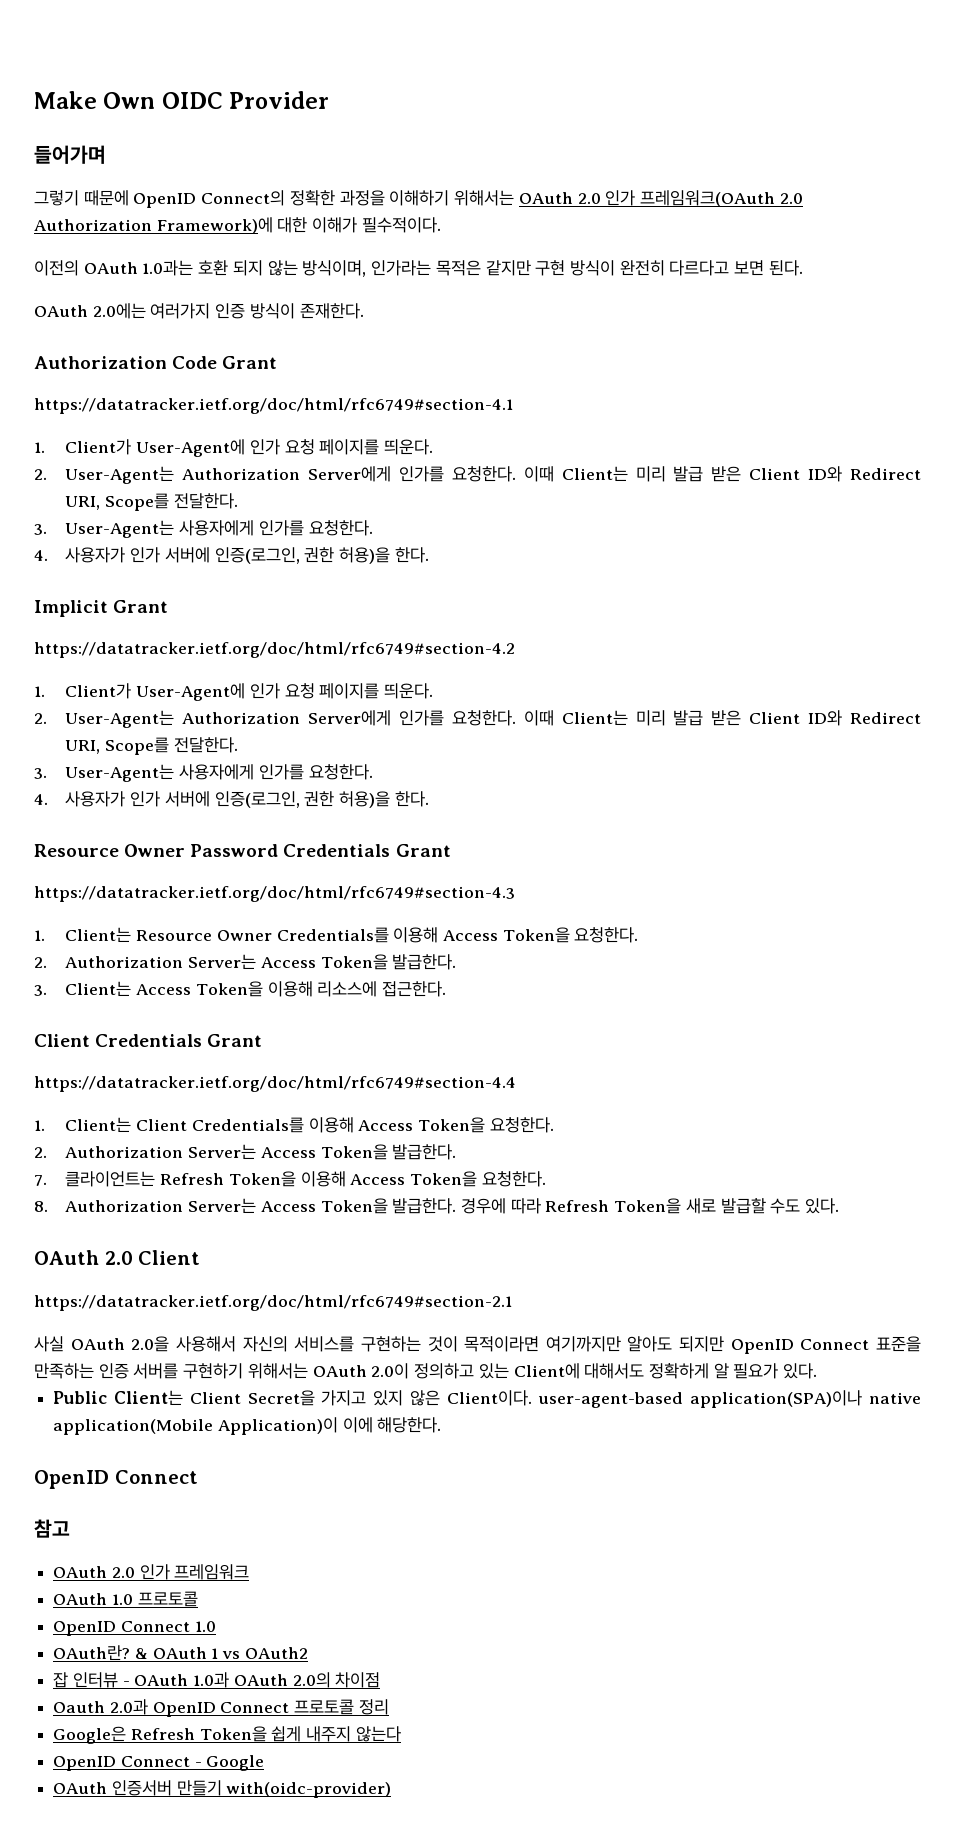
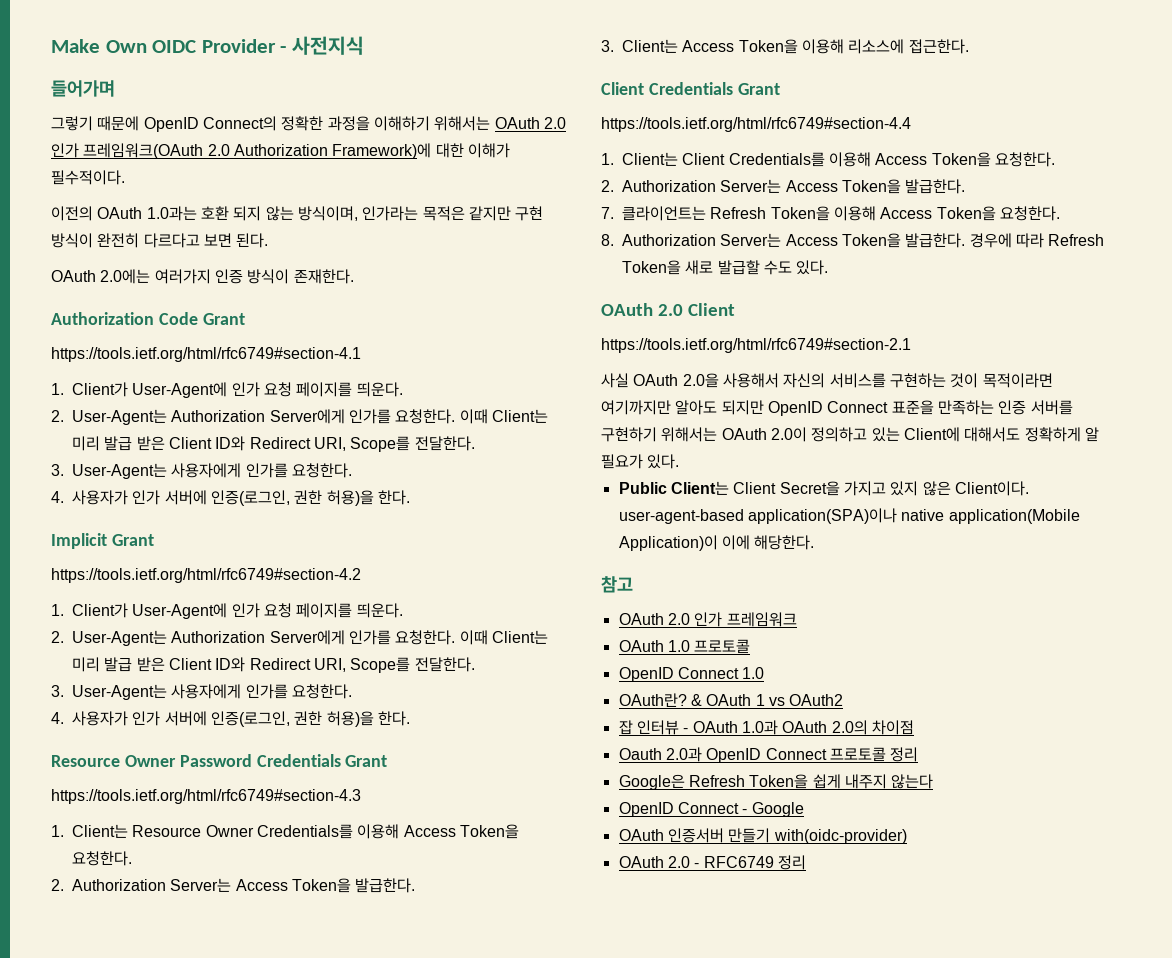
- Make Own OIDC Provider
+ Make Own OIDC Provider - 사전지식
- https://datatracker.ietf.org/doc/html/rfc6749#section-4.1
+ https://tools.ietf.org/html/rfc6749#section-4.1
- https://datatracker.ietf.org/doc/html/rfc6749#section-4.2
+ https://tools.ietf.org/html/rfc6749#section-4.2
- https://datatracker.ietf.org/doc/html/rfc6749#section-4.3
+ https://tools.ietf.org/html/rfc6749#section-4.3
- https://datatracker.ietf.org/doc/html/rfc6749#section-4.4
+ https://tools.ietf.org/html/rfc6749#section-4.4
- https://datatracker.ietf.org/doc/html/rfc6749#section-2.1
+ https://tools.ietf.org/html/rfc6749#section-2.1
  Public Client는 Client Secret을 가지고 있지 않은 Client이다. user-agent-based application(SPA)이나 native application(Mobile Application)이 이에 해당한다.
- OpenID Connect
+ OAuth 2.0 - RFC6749 정리

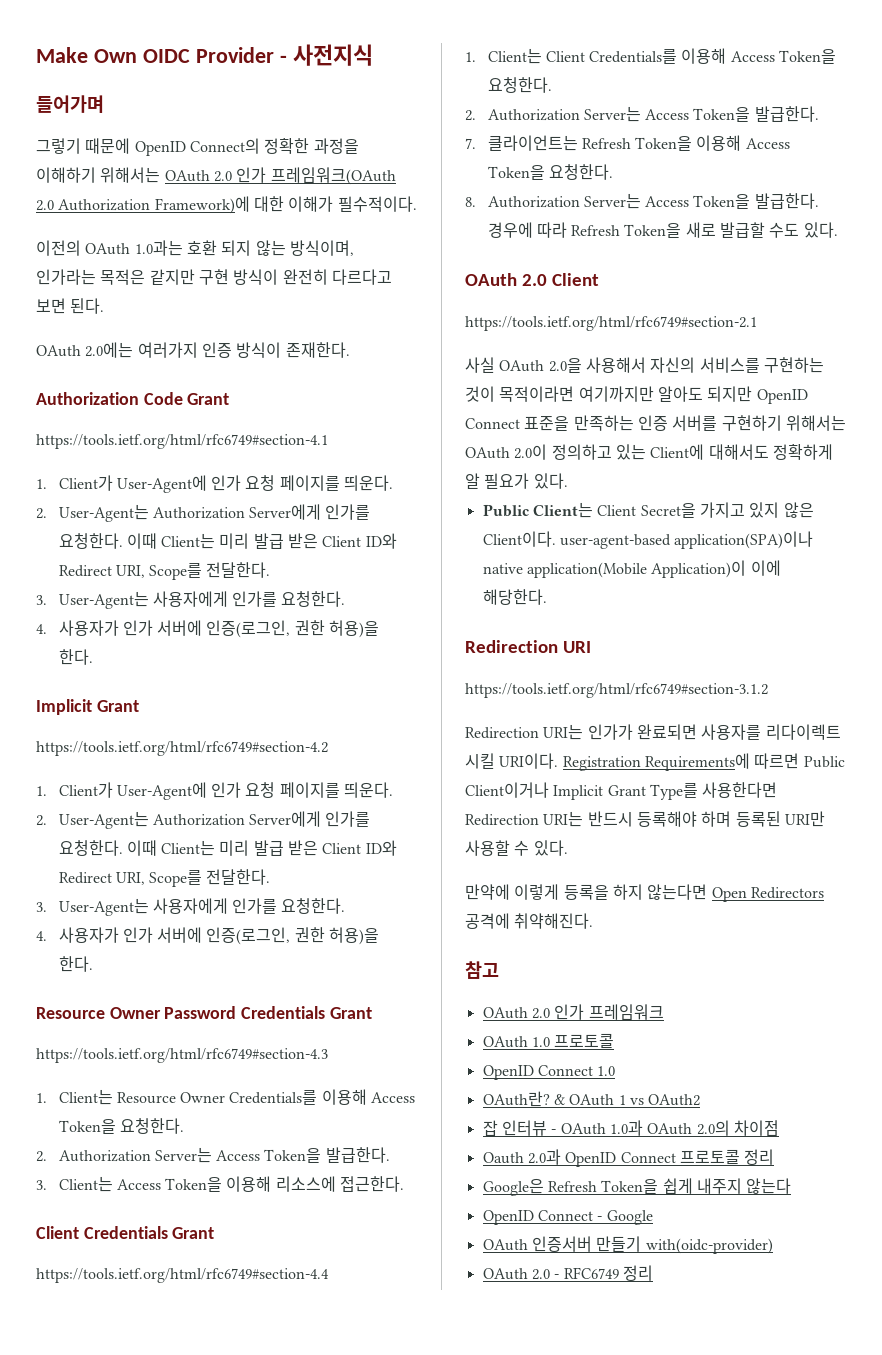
+ Redirection URI
+ https://tools.ietf.org/html/rfc6749#section-3.1.2
+ Redirection URI는 인가가 완료되면 사용자를 리다이렉트 시킬 URI이다. Registration Requirements에 따르면 Public Client이거나 Implicit Grant Type를 사용한다면 Redirection URI는 반드시 등록해야 하며 등록된 URI만 사용할 수 있다.
+ 만약에 이렇게 등록을 하지 않는다면 Open Redirectors 공격에 취약해진다.

